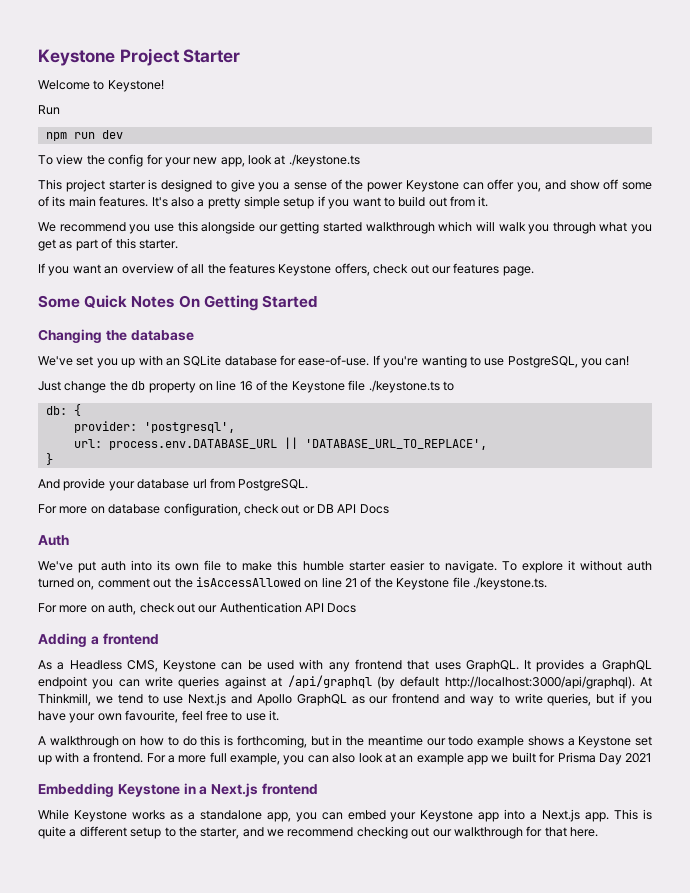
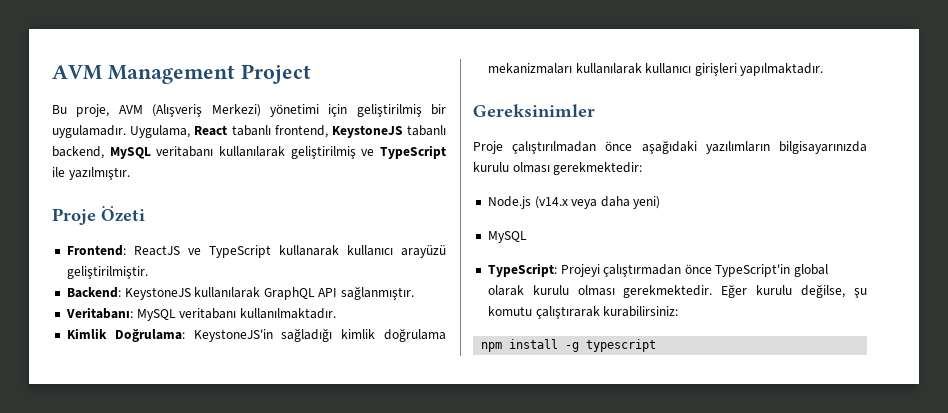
- Keystone Project Starter
- Welcome to Keystone!
- Run
- npm run dev
- To view the config for your new app, look at ./keystone.ts
- This project starter is designed to give you a sense of the power Keystone can offer you, and show off some of its main features. It's also a pretty simple setup if you want to build out from it.
- We recommend you use this alongside our getting started walkthrough which will walk you through what you get as part of this starter.
- If you want an overview of all the features Keystone offers, check out our features page.
- Some Quick Notes On Getting Started
- Changing the database
- We've set you up with an SQLite database for ease-of-use. If you're wanting to use PostgreSQL, you can!
- Just change the db property on line 16 of the Keystone file ./keystone.ts to
- db: {
- provider: 'postgresql',
- url: process.env.DATABASE_URL || 'DATABASE_URL_TO_REPLACE',
- }
- And provide your database url from PostgreSQL.
- For more on database configuration, check out or DB API Docs
- Auth
- We've put auth into its own file to make this humble starter easier to navigate. To explore it without auth turned on, comment out the isAccessAllowed on line 21 of the Keystone file ./keystone.ts.
- For more on auth, check out our Authentication API Docs
- Adding a frontend
- As a Headless CMS, Keystone can be used with any frontend that uses GraphQL. It provides a GraphQL endpoint you can write queries against at /api/graphql (by default http://localhost:3000/api/graphql). At Thinkmill, we tend to use Next.js and Apollo GraphQL as our frontend and way to write queries, but if you have your own favourite, feel free to use it.
- A walkthrough on how to do this is forthcoming, but in the meantime our todo example shows a Keystone set up with a frontend. For a more full example, you can also look at an example app we built for Prisma Day 2021
- Embedding Keystone in a Next.js frontend
- While Keystone works as a standalone app, you can embed your Keystone app into a Next.js app. This is quite a different setup to the starter, and we recommend checking out our walkthrough for that here.
+ AVM Management Project
+ Bu proje, AVM (Alışveriş Merkezi) yönetimi için geliştirilmiş bir uygulamadır. Uygulama, React tabanlı frontend, KeystoneJS tabanlı backend, MySQL veritabanı kullanılarak geliştirilmiş ve TypeScript ile yazılmıştır.
+ Proje Özeti
+ Frontend: ReactJS ve TypeScript kullanarak kullanıcı arayüzü geliştirilmiştir.
+ Backend: KeystoneJS kullanılarak GraphQL API sağlanmıştır.
+ Veritabanı: MySQL veritabanı kullanılmaktadır.
+ Kimlik Doğrulama: KeystoneJS'in sağladığı kimlik doğrulama mekanizmaları kullanılarak kullanıcı girişleri yapılmaktadır.
+ Gereksinimler
+ Proje çalıştırılmadan önce aşağıdaki yazılımların bilgisayarınızda kurulu olması gerekmektedir:
+ Node.js (v14.x veya daha yeni)
+ MySQL
+ TypeScript: Projeyi çalıştırmadan önce TypeScript'in global olarak kurulu olması gerekmektedir. Eğer kurulu değilse, şu komutu çalıştırarak kurabilirsiniz:
+ npm install -g typescript

